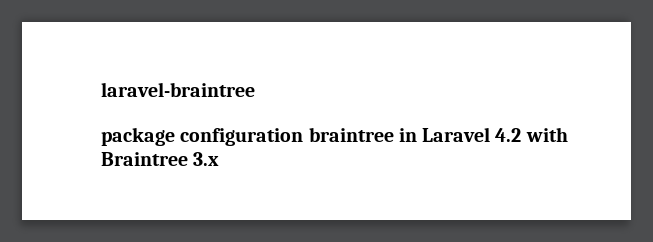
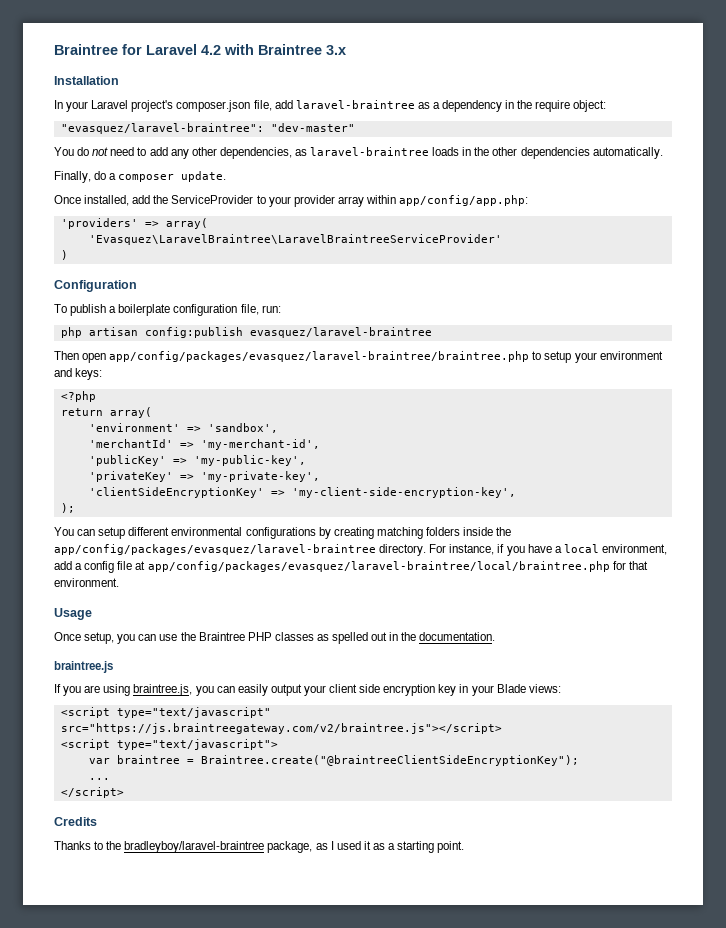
- laravel-braintree
- package configuration braintree in Laravel 4.2 with Braintree 3.x
+ Braintree for Laravel 4.2 with Braintree 3.x
+ Installation
+ In your Laravel project's composer.json file, add laravel-braintree as a dependency in the require object:
+ "evasquez/laravel-braintree": "dev-master"
+ You do not need to add any other dependencies, as laravel-braintree loads in the other dependencies automatically.
+ Finally, do a composer update.
+ Once installed, add the ServiceProvider to your provider array within app/config/app.php:
+ 'providers' => array(
+ 'Evasquez\LaravelBraintree\LaravelBraintreeServiceProvider'
+ )
+ Configuration
+ To publish a boilerplate configuration file, run:
+ php artisan config:publish evasquez/laravel-braintree
+ Then open app/config/packages/evasquez/laravel-braintree/braintree.php to setup your environment and keys:
+ <?php
+ return array(
+ 'environment' => 'sandbox',
+ 'merchantId' => 'my-merchant-id',
+ 'publicKey' => 'my-public-key',
+ 'privateKey' => 'my-private-key',
+ 'clientSideEncryptionKey' => 'my-client-side-encryption-key',
+ );
+ You can setup different environmental configurations by creating matching folders inside the app/config/packages/evasquez/laravel-braintree directory. For instance, if you have a local environment, add a config file at app/config/packages/evasquez/laravel-braintree/local/braintree.php for that environment.
+ Usage
+ Once setup, you can use the Braintree PHP classes as spelled out in the documentation.
+ braintree.js
+ If you are using braintree.js, you can easily output your client side encryption key in your Blade views:
+ <script type="text/javascript" src="https://js.braintreegateway.com/v2/braintree.js"></script>
+ <script type="text/javascript">
+ var braintree = Braintree.create("@braintreeClientSideEncryptionKey");
+ ...
+ </script>
+ Credits
+ Thanks to the bradleyboy/laravel-braintree package, as I used it as a starting point.

